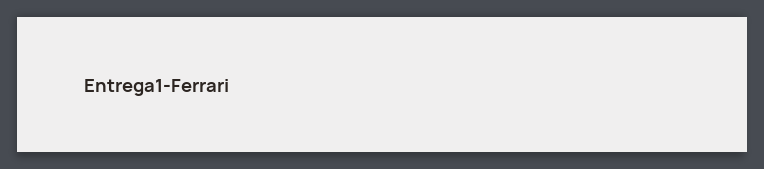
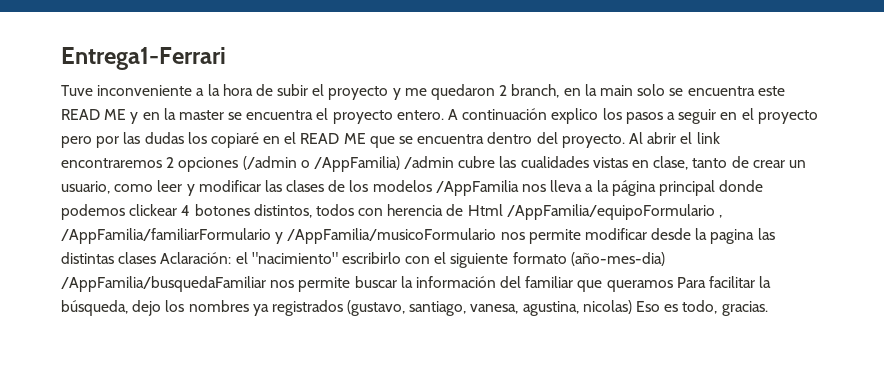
+ Tuve inconveniente a la hora de subir el proyecto y me quedaron 2 branch, en la main solo se encuentra este READ ME y en la master se encuentra el proyecto entero. A continuación explico los pasos a seguir en el proyecto pero por las dudas los copiaré en el READ ME que se encuentra dentro del proyecto. Al abrir el link encontraremos 2 opciones (/admin o /AppFamilia) /admin cubre las cualidades vistas en clase, tanto de crear un usuario, como leer y modificar las clases de los modelos /AppFamilia nos lleva a la página principal donde podemos clickear 4 botones distintos, todos con herencia de Html /AppFamilia/equipoFormulario , /AppFamilia/familiarFormulario y /AppFamilia/musicoFormulario nos permite modificar desde la pagina las distintas clases Aclaración: el "nacimiento" escribirlo con el siguiente formato (año-mes-dia) /AppFamilia/busquedaFamiliar nos permite buscar la información del familiar que queramos Para facilitar la búsqueda, dejo los nombres ya registrados (gustavo, santiago, vanesa, agustina, nicolas) Eso es todo, gracias.

